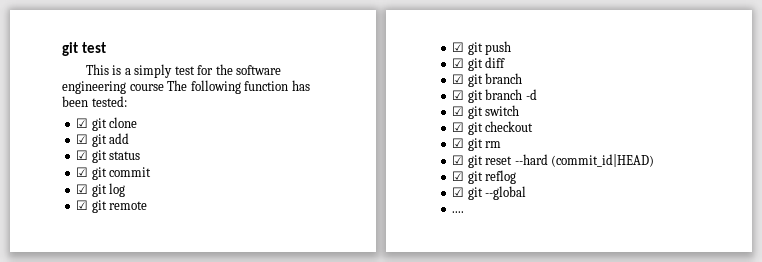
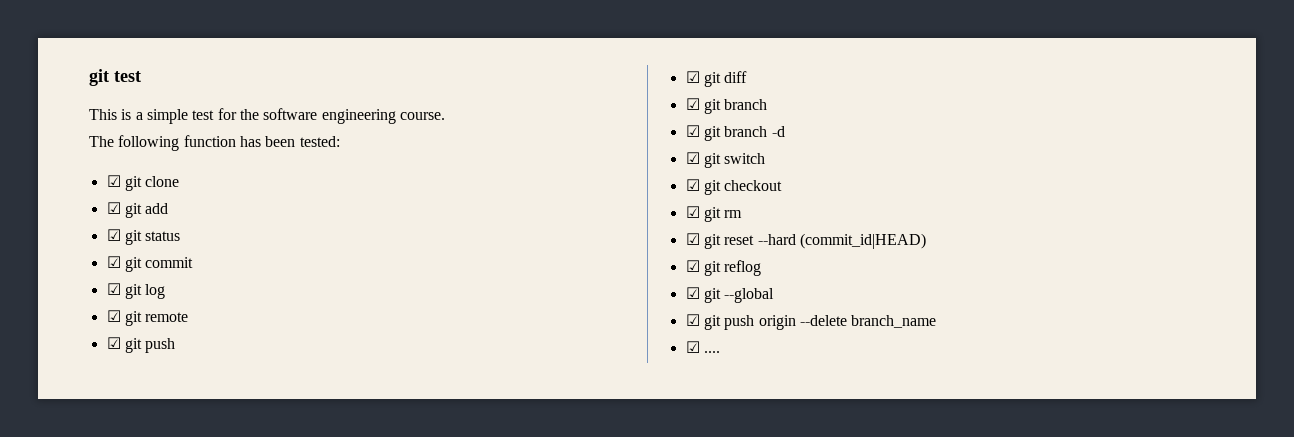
- This is a simply test for the software engineering course The following function has been tested:
+ This is a simple test for the software engineering course.
+ The following function has been tested:
- ....
+ ☑ git push origin --delete branch_name
+ ☑ ....

